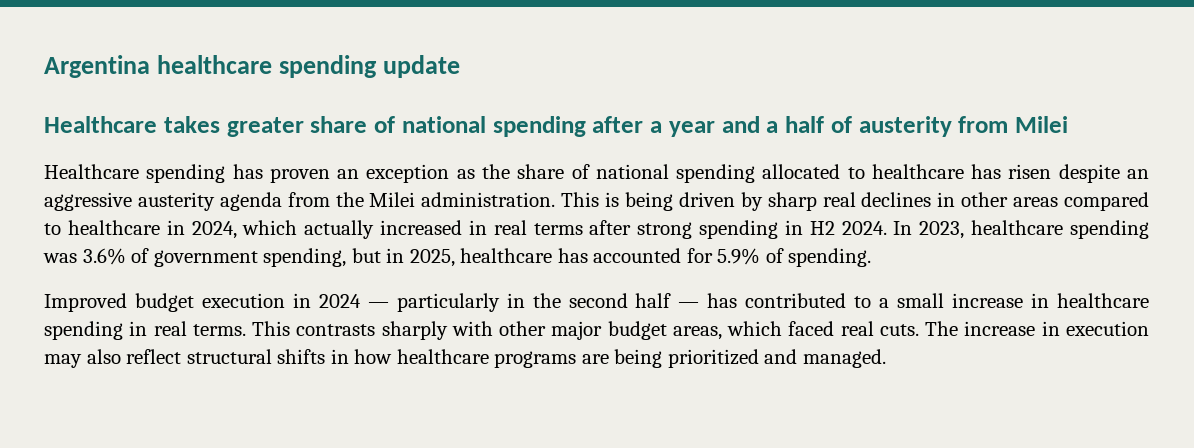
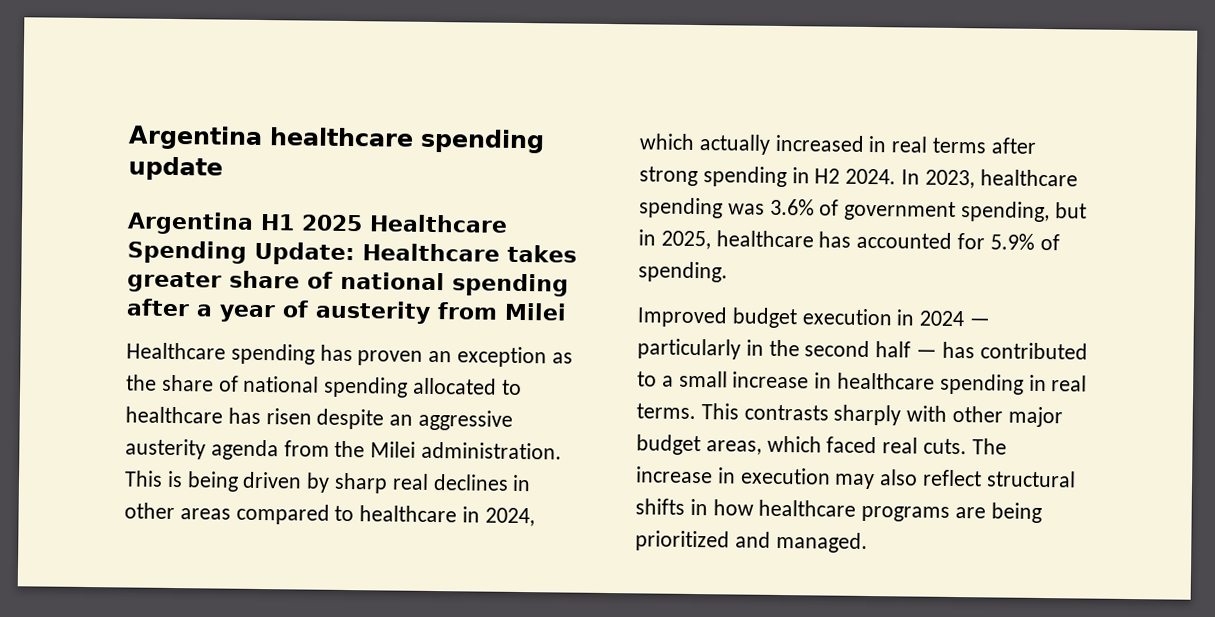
- Healthcare takes greater share of national spending after a year and a half of austerity from Milei
+ Argentina H1 2025 Healthcare Spending Update: Healthcare takes greater share of national spending after a year of austerity from Milei

